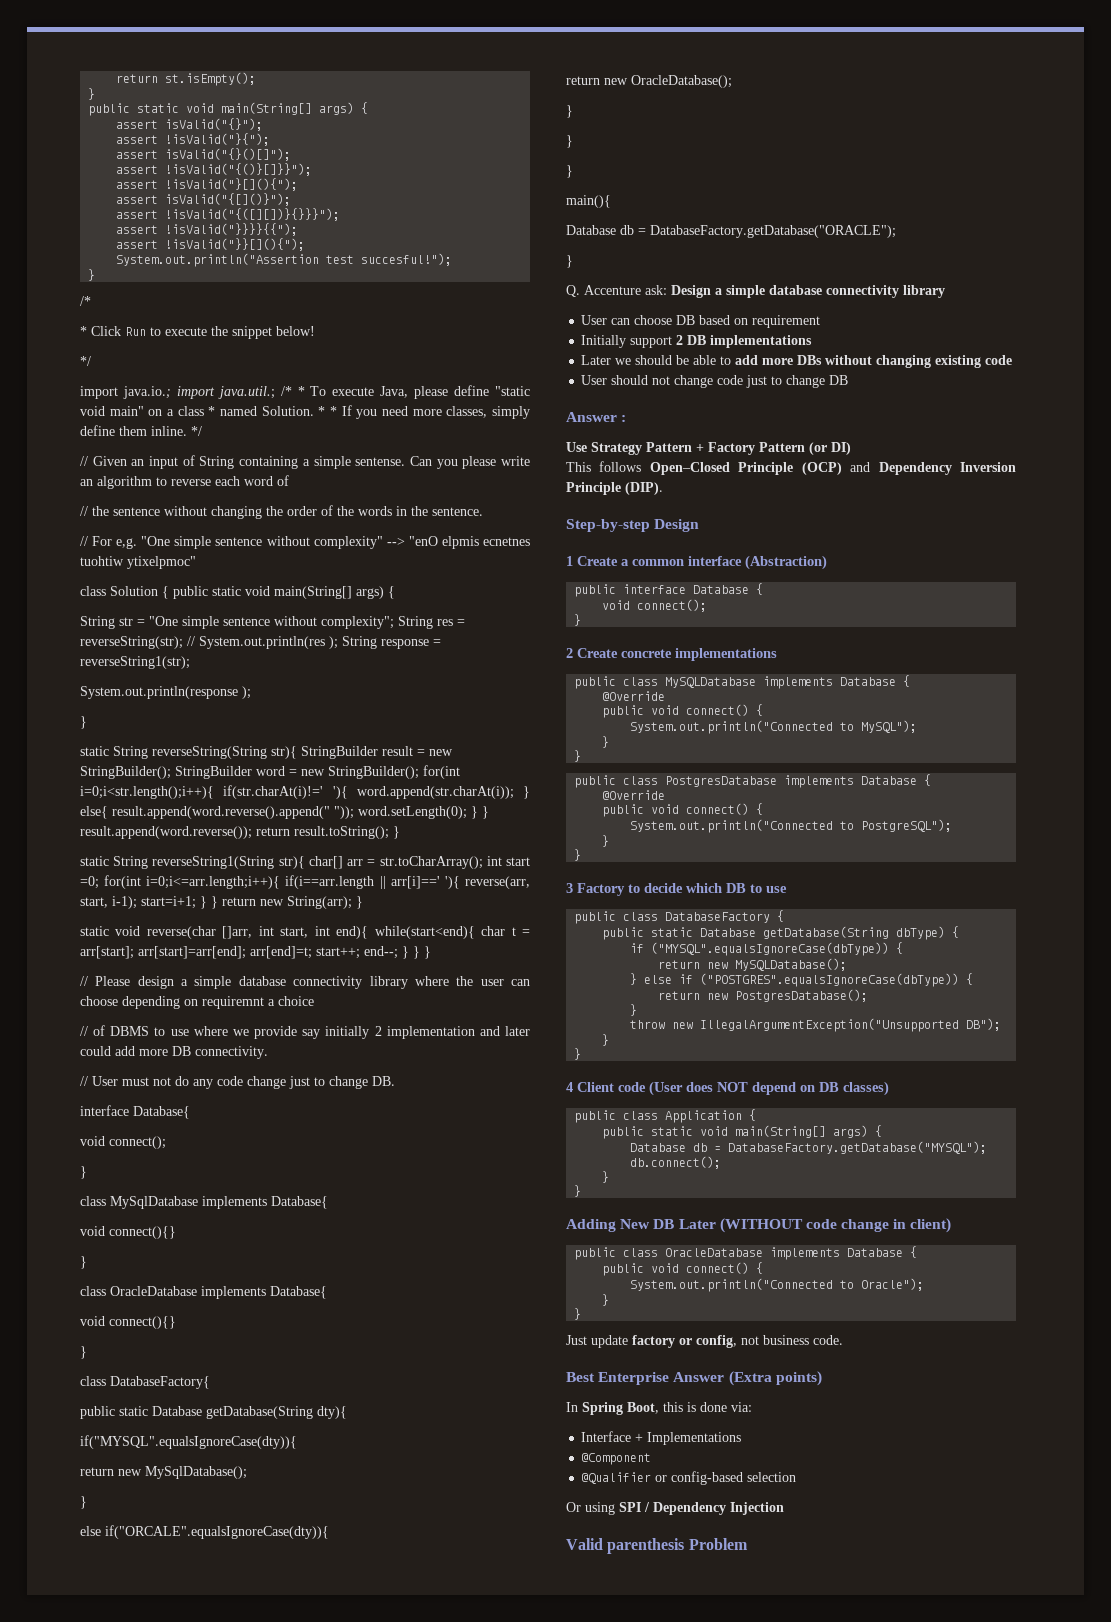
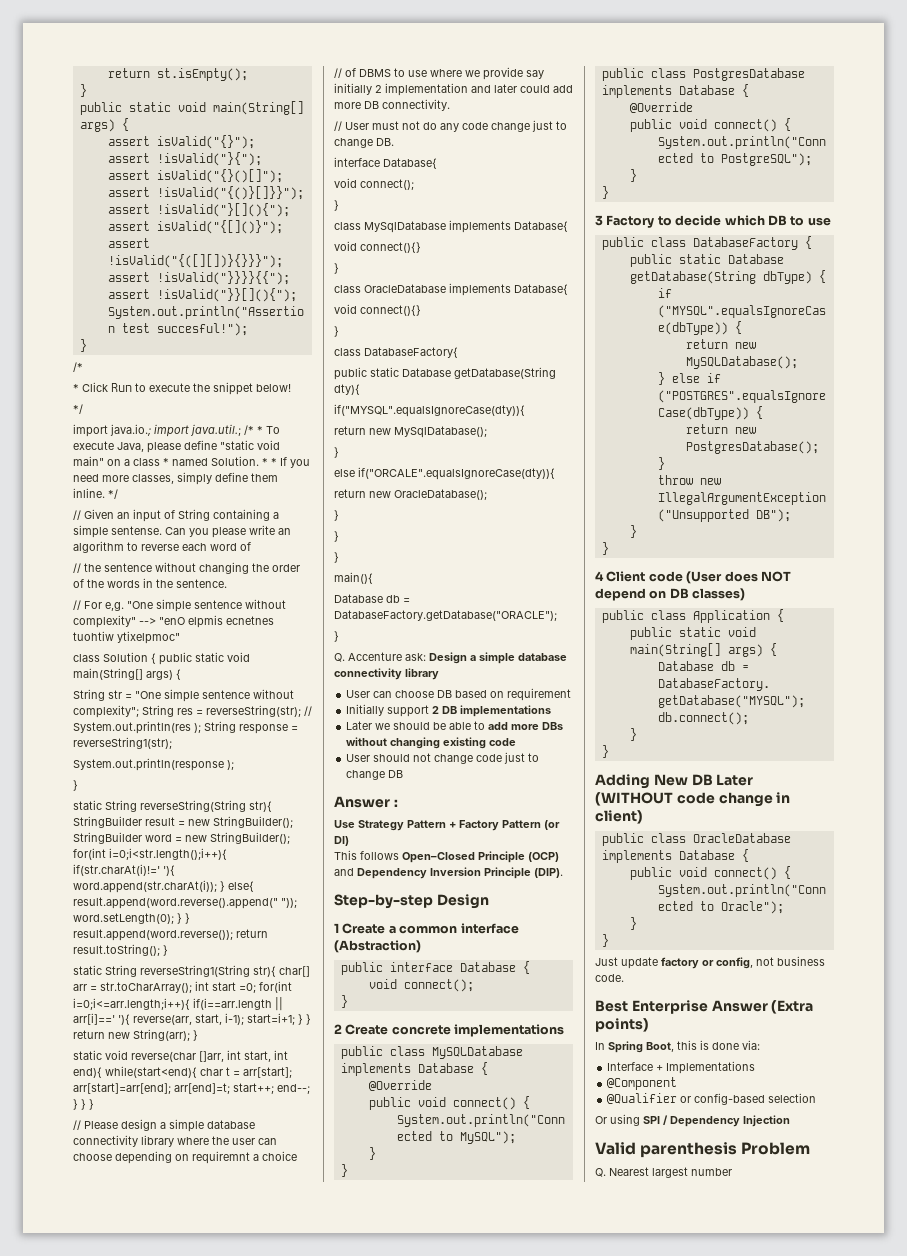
+ Q. Nearest largest number

